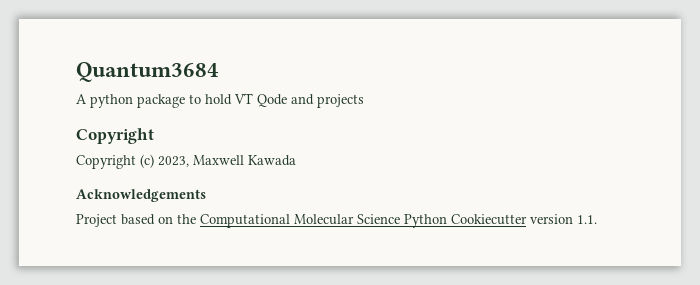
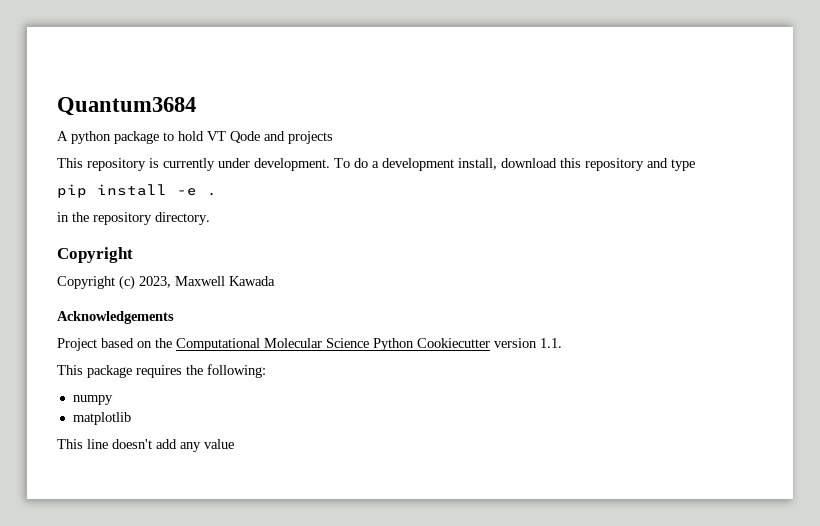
+ This repository is currently under development. To do a development install, download this repository and type
+ pip install -e .
+ in the repository directory.
+ This package requires the following:
+ numpy
+ matplotlib
+ This line doesn't add any value

